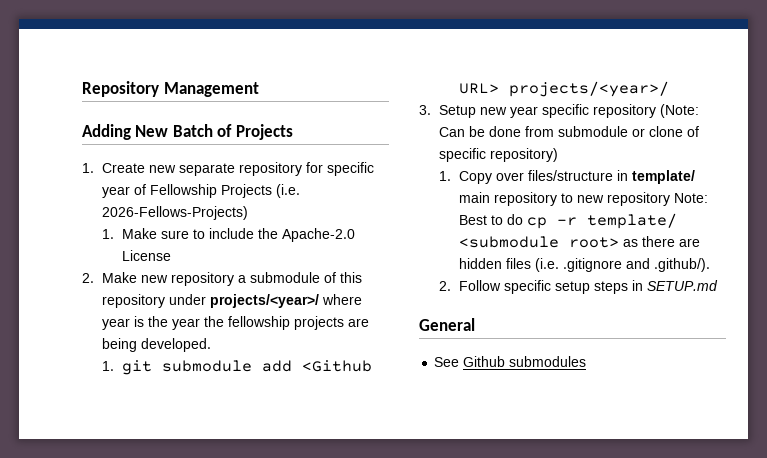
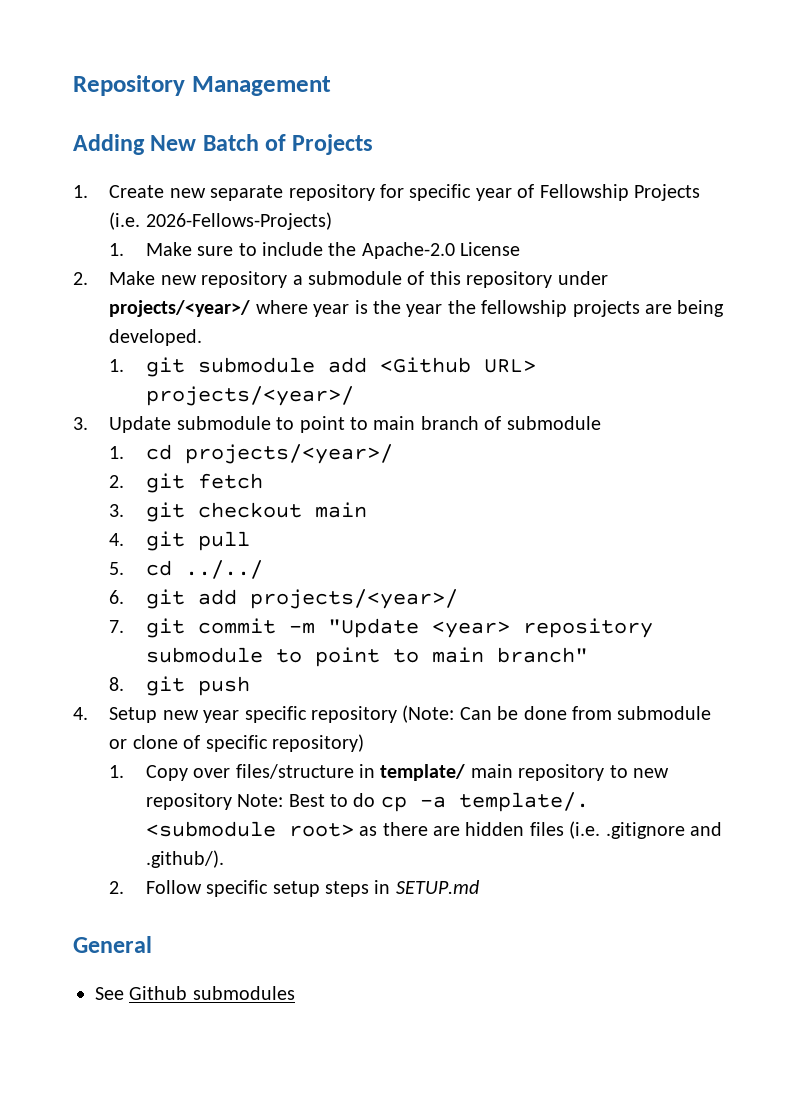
- 3. Setup new year specific repository (Note: Can be done from submodule or clone of specific repository)
+ 3. Update submodule to point to main branch of submodule
+ 1. cd projects/<year>/
+ 2. git fetch
+ 3. git checkout main
+ 4. git pull
+ 5. cd ../../
+ 6. git add projects/<year>/
+ 7. git commit -m "Update <year> repository submodule to point to main branch"
+ 8. git push
+ 4. Setup new year specific repository (Note: Can be done from submodule or clone of specific repository)
- 1. Copy over files/structure in template/ main repository to new repository Note: Best to do cp -r template/ <submodule root> as there are hidden files (i.e. .gitignore and .github/).
+ 1. Copy over files/structure in template/ main repository to new repository Note: Best to do cp -a template/. <submodule root> as there are hidden files (i.e. .gitignore and .github/).

